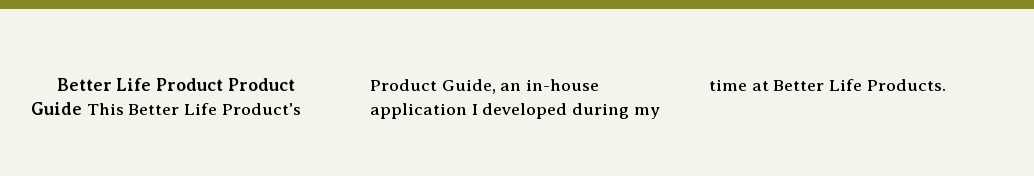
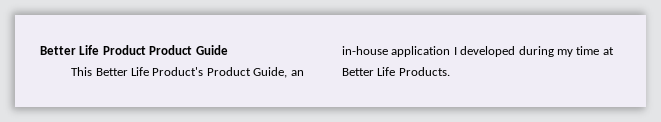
- Better Life Product Product Guide This Better Life Product's Product Guide, an in-house application I developed during my time at Better Life Products.
+ Better Life Product Product Guide
+ This Better Life Product's Product Guide, an in-house application I developed during my time at Better Life Products.

